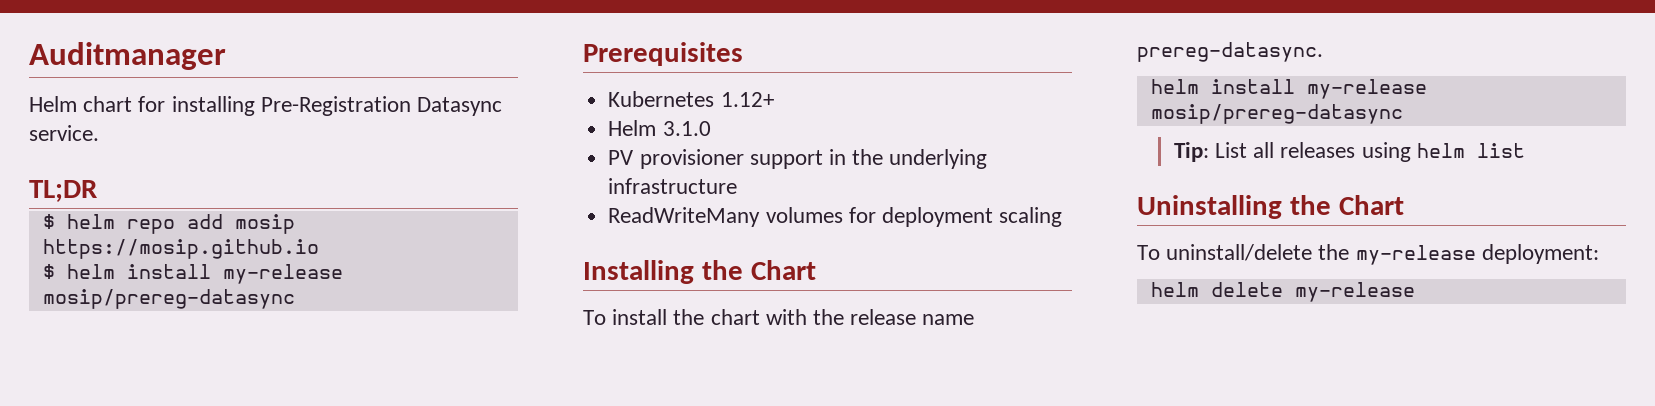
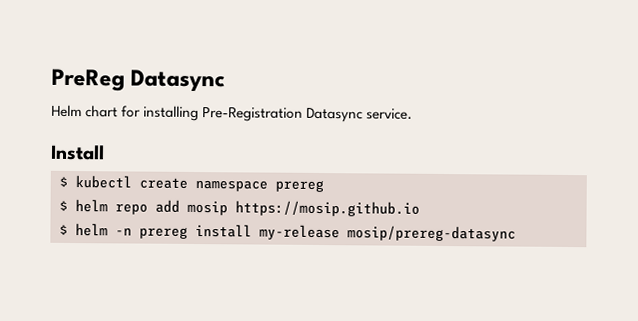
- Auditmanager
+ PreReg Datasync
- TL;DR
+ Install
+ $ kubectl create namespace prereg
- $ helm install my-release mosip/prereg-datasync
- Prerequisites
- Kubernetes 1.12+
- Helm 3.1.0
- PV provisioner support in the underlying infrastructure
- ReadWriteMany volumes for deployment scaling
- Installing the Chart
- To install the chart with the release name prereg-datasync.
- helm install my-release mosip/prereg-datasync
- Tip: List all releases using helm list
- Uninstalling the Chart
- To uninstall/delete the my-release deployment:
- helm delete my-release
+ $ helm -n prereg install my-release mosip/prereg-datasync

